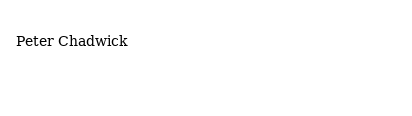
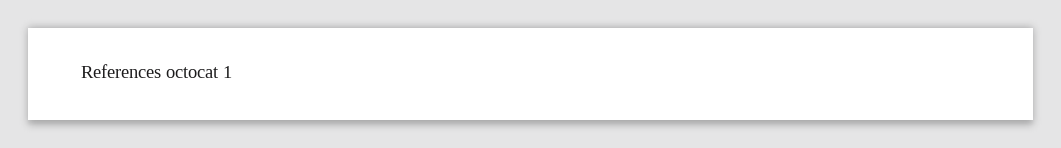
- Peter Chadwick
+ References octocat 1

